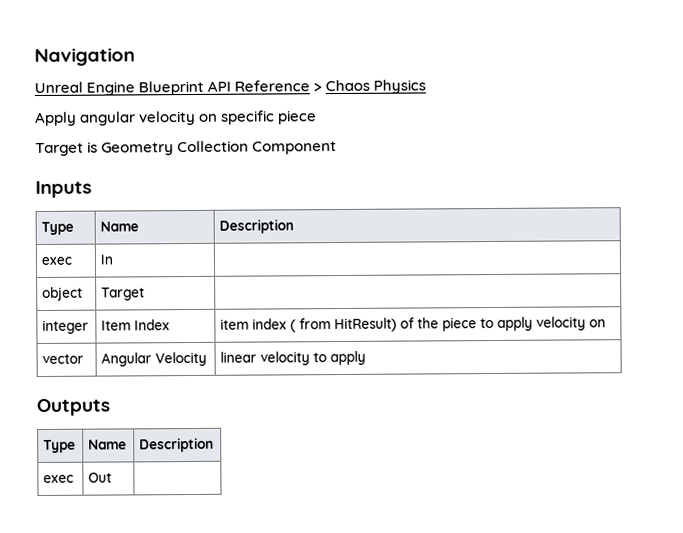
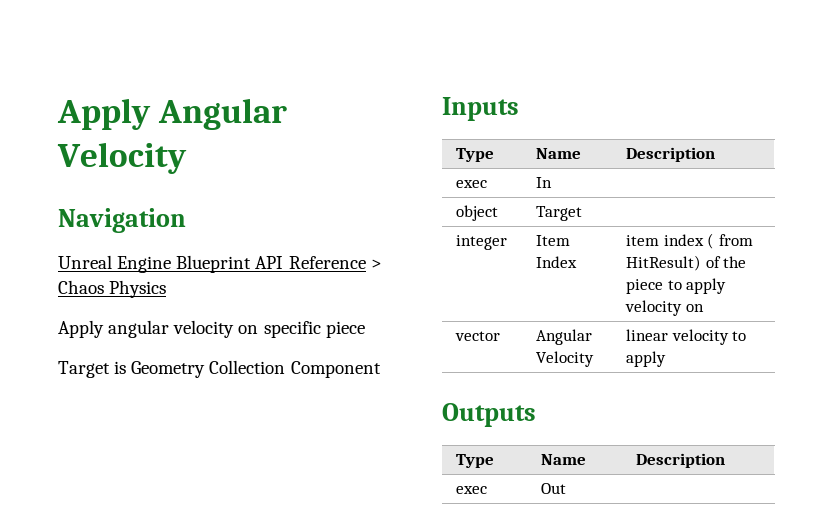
+ Apply Angular Velocity

